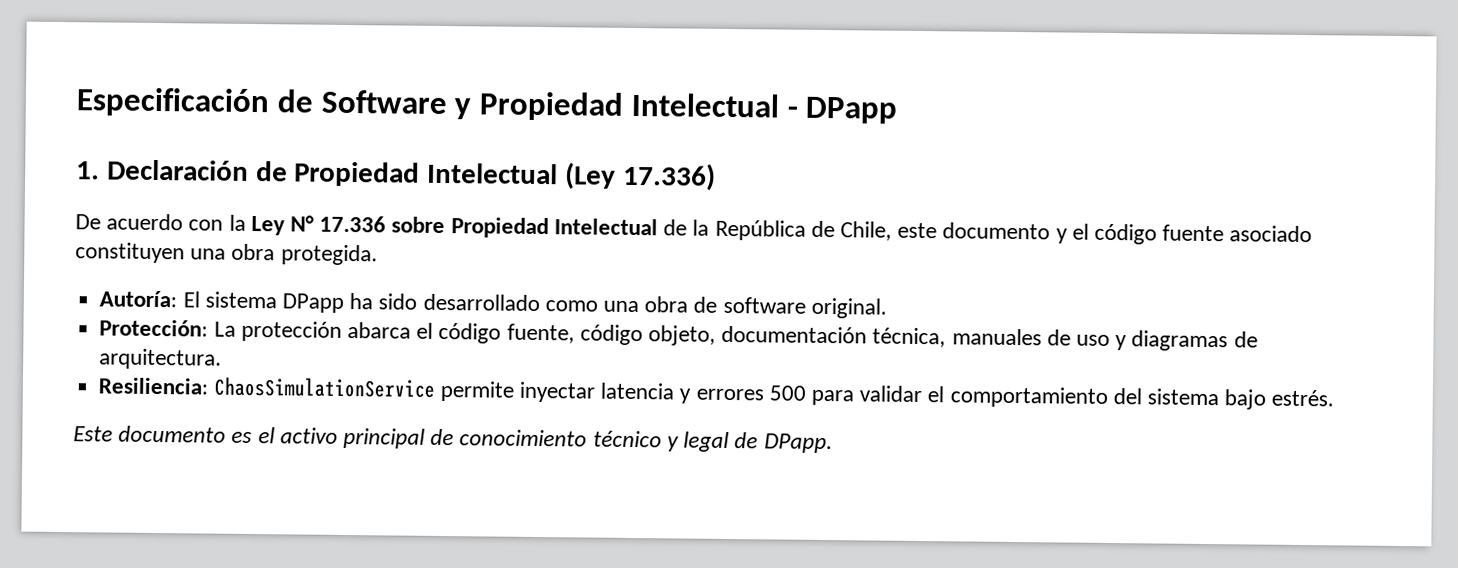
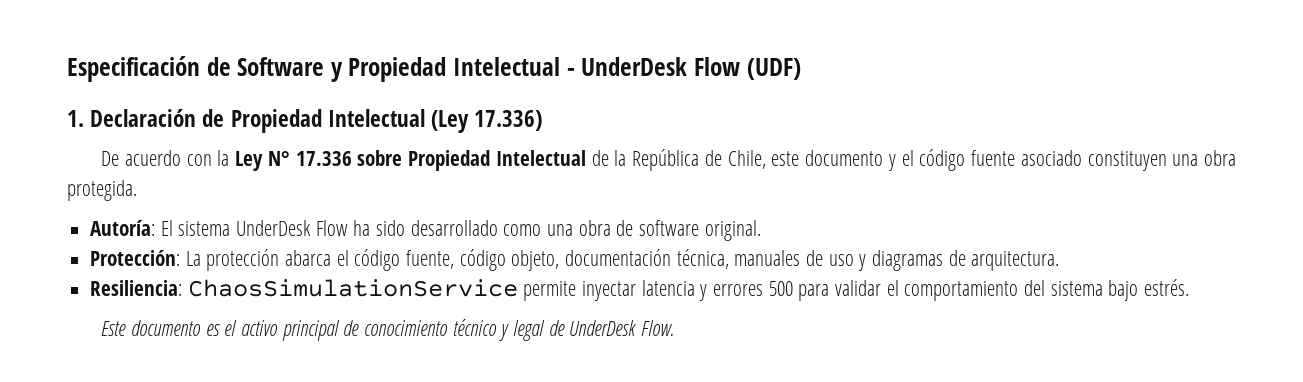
- Especificación de Software y Propiedad Intelectual - DPapp
+ Especificación de Software y Propiedad Intelectual - UnderDesk Flow (UDF)
- Autoría: El sistema DPapp ha sido desarrollado como una obra de software original.
+ Autoría: El sistema UnderDesk Flow ha sido desarrollado como una obra de software original.
- Este documento es el activo principal de conocimiento técnico y legal de DPapp.
+ Este documento es el activo principal de conocimiento técnico y legal de UnderDesk Flow.

